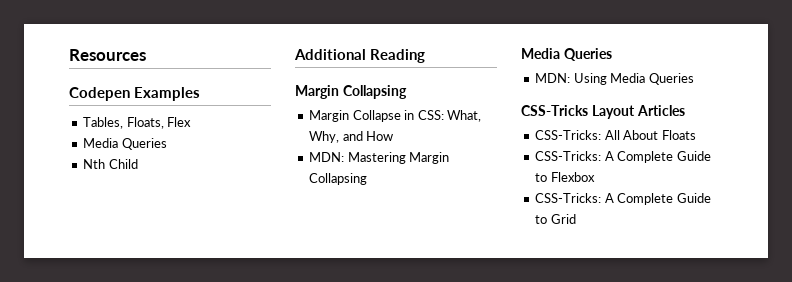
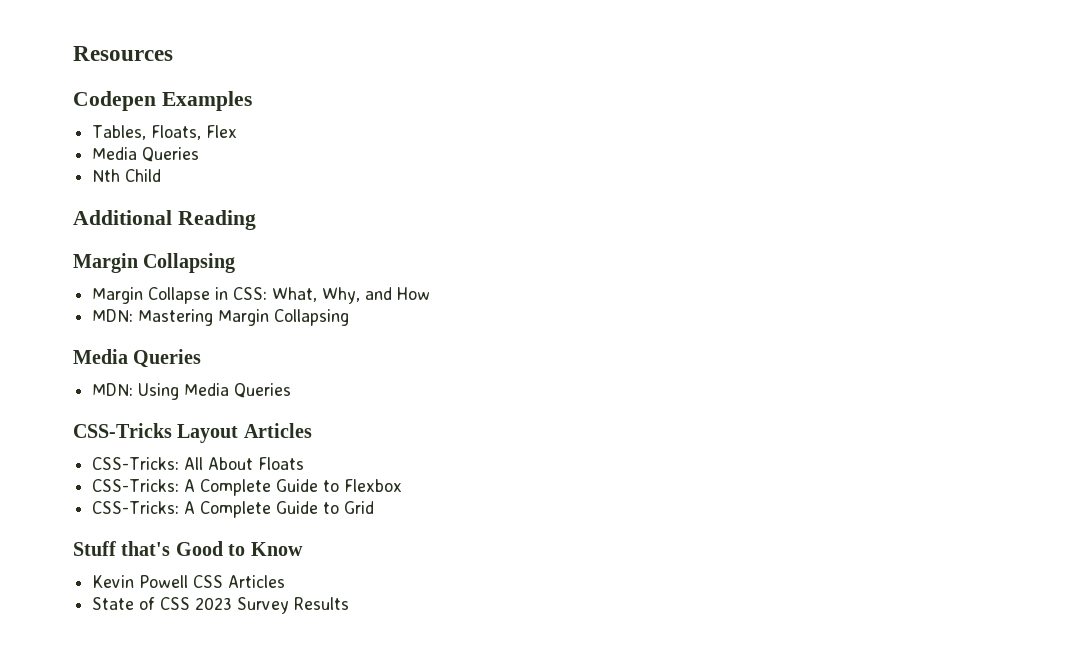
+ Stuff that's Good to Know
+ Kevin Powell CSS Articles
+ State of CSS 2023 Survey Results

